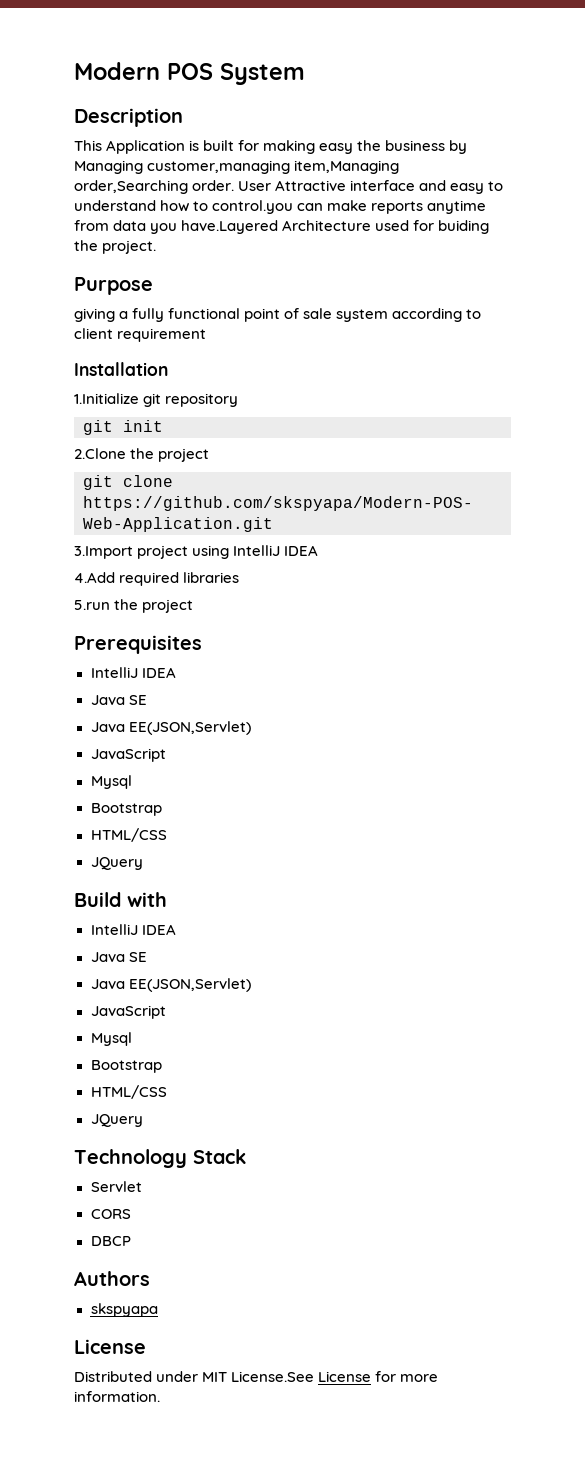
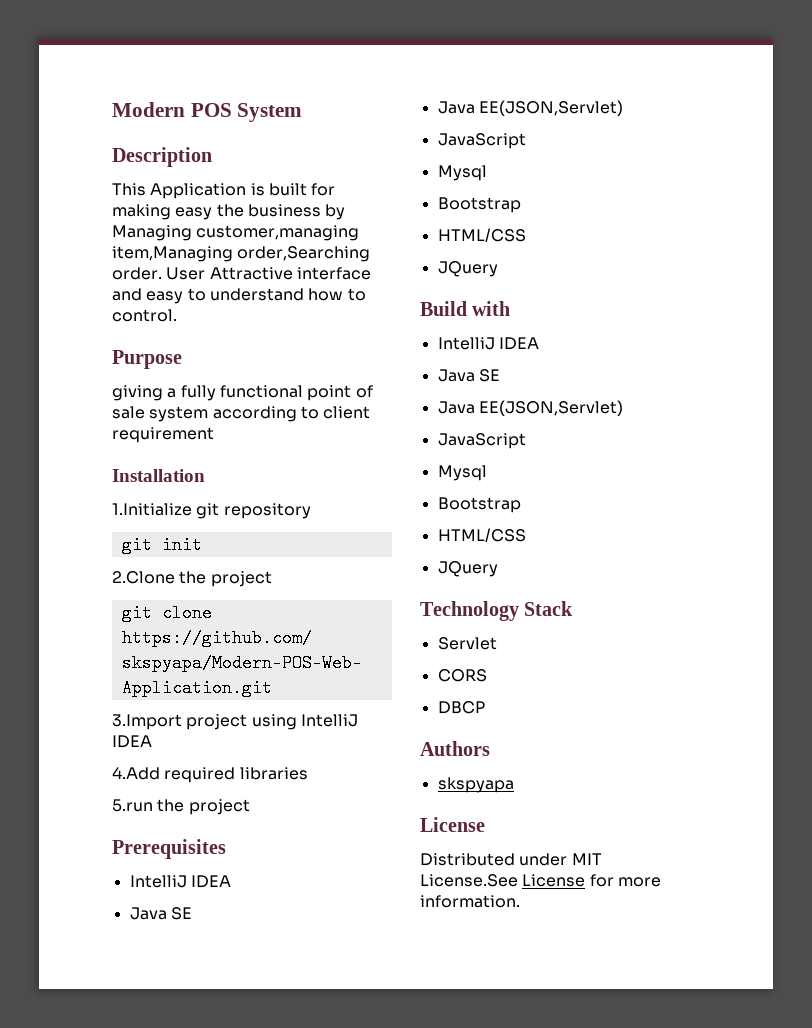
- User Attractive interface and easy to understand how to control.you can make reports anytime from data you have.Layered Architecture used for buiding the project.
+ User Attractive interface and easy to understand how to control.

